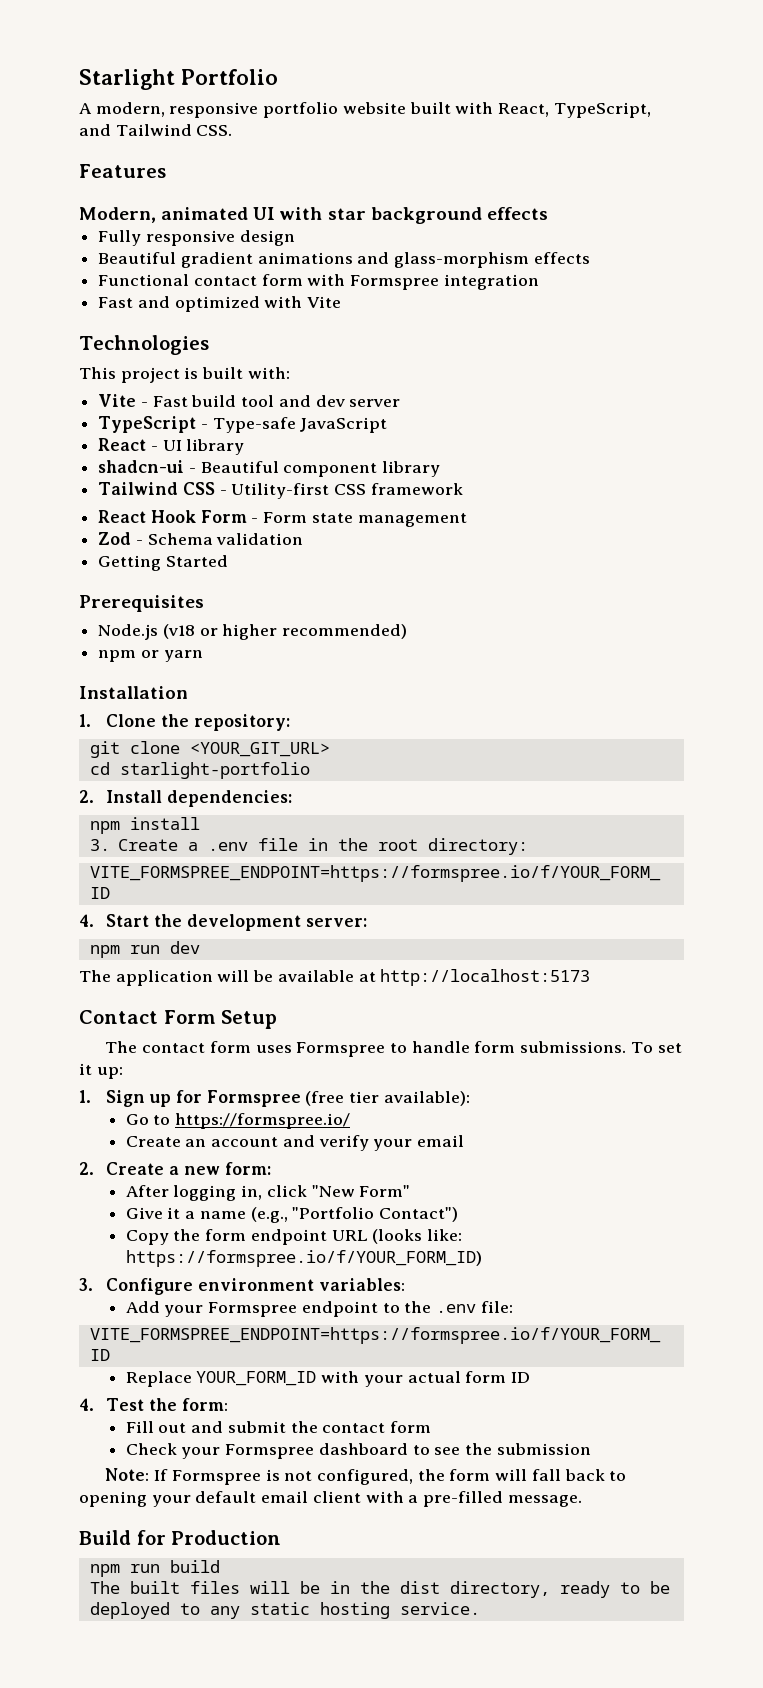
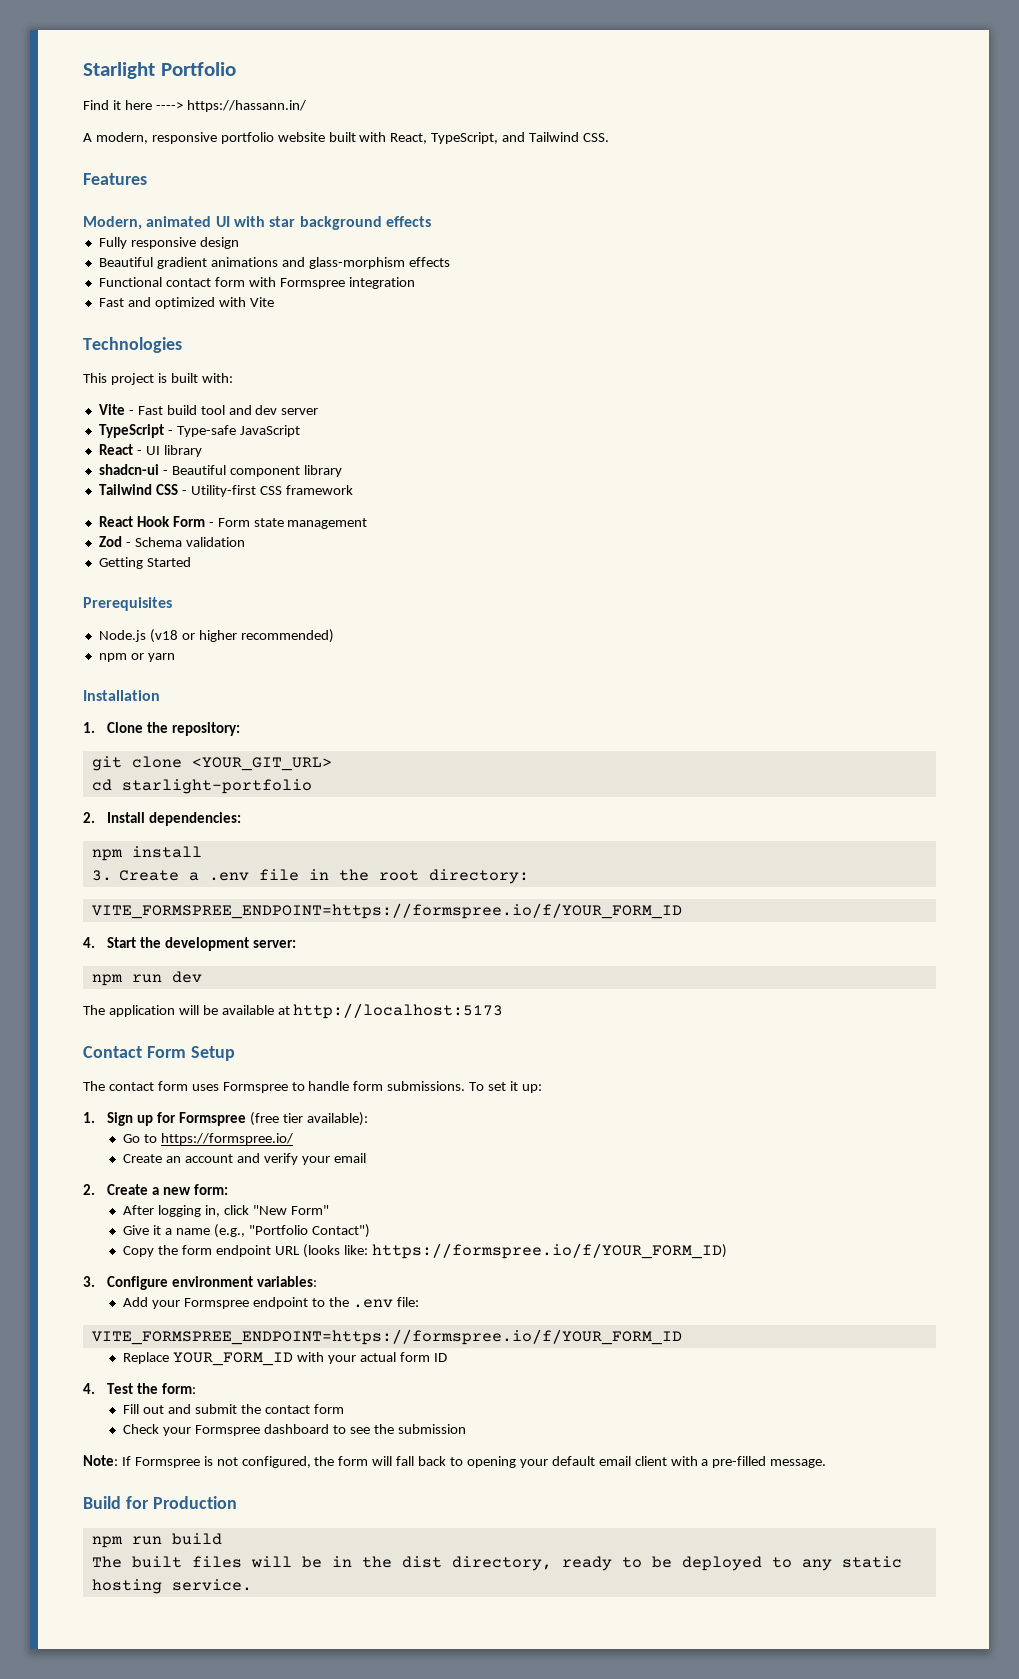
+ Find it here ----> https://hassann.in/

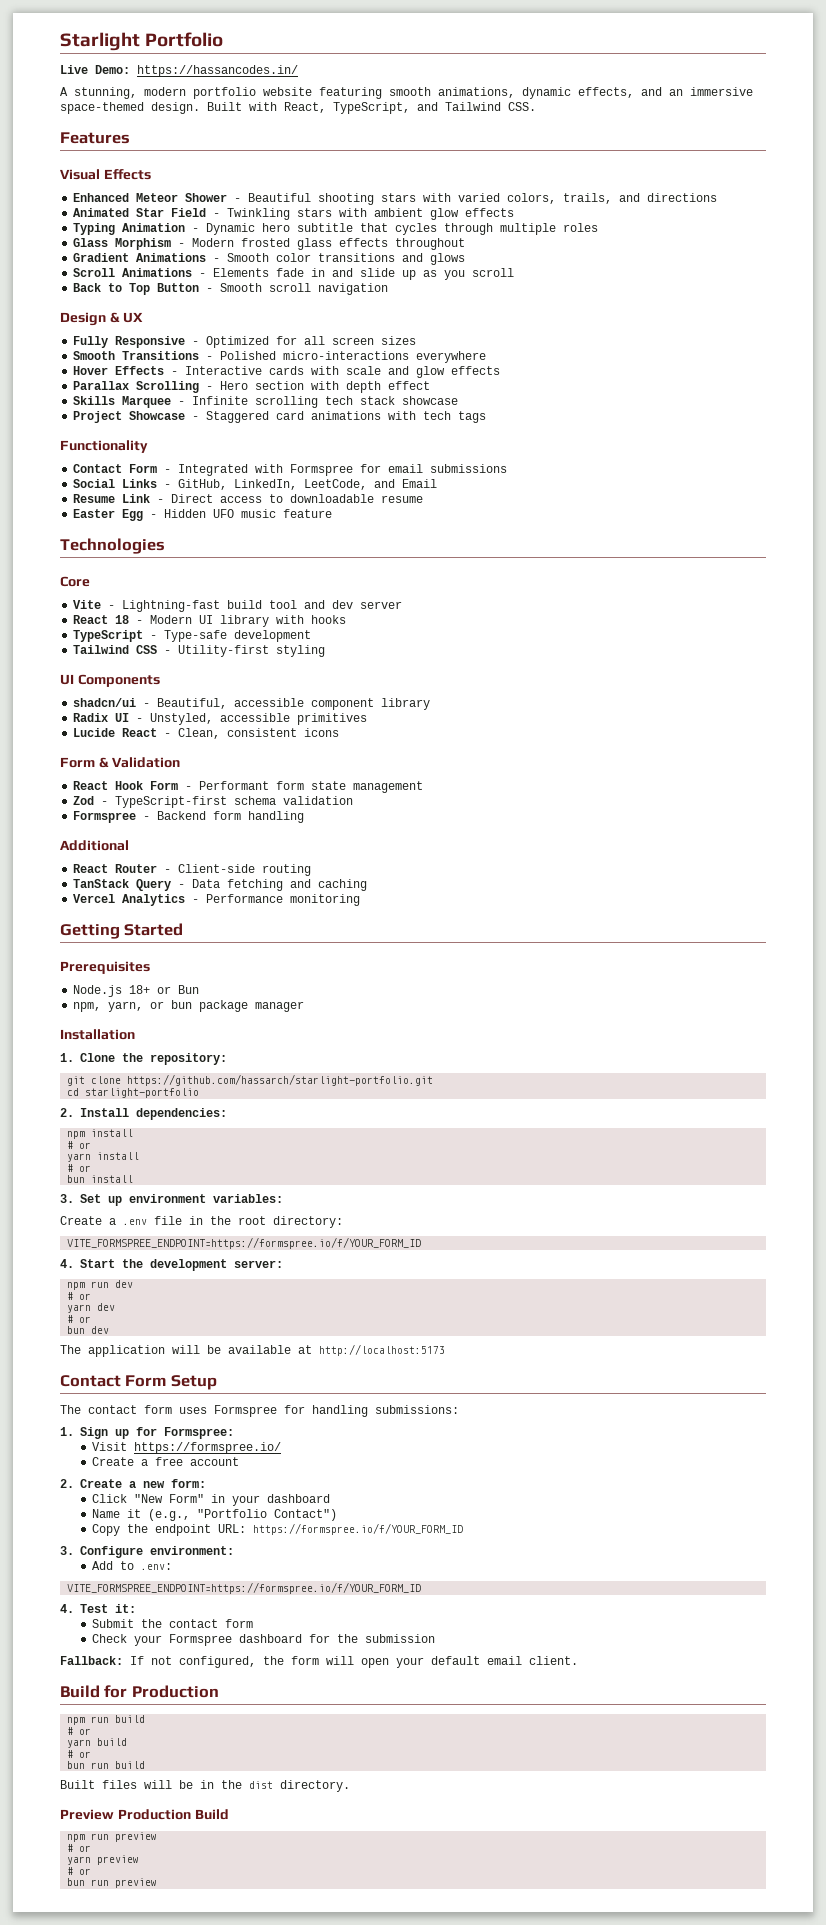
- Find it here ----> https://hassann.in/
- A modern, responsive portfolio website built with React, TypeScript, and Tailwind CSS.
+ Live Demo: https://hassancodes.in/
+ A stunning, modern portfolio website featuring smooth animations, dynamic effects, and an immersive space-themed design. Built with React, TypeScript, and Tailwind CSS.
- Modern, animated UI with star background effects
- Fully responsive design
- Beautiful gradient animations and glass-morphism effects
- Functional contact form with Formspree integration
- Fast and optimized with Vite
+ Visual Effects
+ Enhanced Meteor Shower - Beautiful shooting stars with varied colors, trails, and directions
+ Animated Star Field - Twinkling stars with ambient glow effects
+ Typing Animation - Dynamic hero subtitle that cycles through multiple roles
+ Glass Morphism - Modern frosted glass effects throughout
+ Gradient Animations - Smooth color transitions and glows
+ Scroll Animations - Elements fade in and slide up as you scroll
+ Back to Top Button - Smooth scroll navigation
+ Design & UX
+ Fully Responsive - Optimized for all screen sizes
+ Smooth Transitions - Polished micro-interactions everywhere
+ Hover Effects - Interactive cards with scale and glow effects
+ Parallax Scrolling - Hero section with depth effect
+ Skills Marquee - Infinite scrolling tech stack showcase
+ Project Showcase - Staggered card animations with tech tags
+ Functionality
+ Contact Form - Integrated with Formspree for email submissions
+ Social Links - GitHub, LinkedIn, LeetCode, and Email
+ Resume Link - Direct access to downloadable resume
+ Easter Egg - Hidden UFO music feature
  Technologies
- This project is built with:
+ Core
- Vite - Fast build tool and dev server
+ Vite - Lightning-fast build tool and dev server
- TypeScript - Type-safe JavaScript
- React - UI library
- shadcn-ui - Beautiful component library
- Tailwind CSS - Utility-first CSS framework
+ React 18 - Modern UI library with hooks
+ TypeScript - Type-safe development
+ Tailwind CSS - Utility-first styling
+ UI Components
+ shadcn/ui - Beautiful, accessible component library
+ Radix UI - Unstyled, accessible primitives
+ Lucide React - Clean, consistent icons
+ Form & Validation
- React Hook Form - Form state management
+ React Hook Form - Performant form state management
- Zod - Schema validation
+ Zod - TypeScript-first schema validation
+ Formspree - Backend form handling
+ Additional
+ React Router - Client-side routing
+ TanStack Query - Data fetching and caching
+ Vercel Analytics - Performance monitoring
  Getting Started
  Prerequisites
- Node.js (v18 or higher recommended)
- npm or yarn
+ Node.js 18+ or Bun
+ npm, yarn, or bun package manager
- git clone <YOUR_GIT_URL>
+ git clone https://github.com/hassarch/starlight-portfolio.git
  npm install
- 3. Create a .env file in the root directory:
+ # or
+ yarn install
+ # or
+ bun install
+ 3. Set up environment variables:
+ Create a .env file in the root directory:
  npm run dev
+ # or
+ yarn dev
+ # or
+ bun dev
- The contact form uses Formspree to handle form submissions. To set it up:
- 1. Sign up for Formspree (free tier available):
- Go to https://formspree.io/
+ The contact form uses Formspree for handling submissions:
+ 1. Sign up for Formspree:
+ Visit https://formspree.io/
- Create an account and verify your email
+ Create a free account
- After logging in, click "New Form"
- Give it a name (e.g., "Portfolio Contact")
+ Click "New Form" in your dashboard
+ Name it (e.g., "Portfolio Contact")
- Copy the form endpoint URL (looks like: https://formspree.io/f/YOUR_FORM_ID)
+ Copy the endpoint URL: https://formspree.io/f/YOUR_FORM_ID
- 3. Configure environment variables:
+ 3. Configure environment:
- Add your Formspree endpoint to the .env file:
+ Add to .env:
  VITE_FORMSPREE_ENDPOINT=https://formspree.io/f/YOUR_FORM_ID
- Replace YOUR_FORM_ID with your actual form ID
- 4. Test the form:
- Fill out and submit the contact form
+ 4. Test it:
+ Submit the contact form
- Check your Formspree dashboard to see the submission
+ Check your Formspree dashboard for the submission
- Note: If Formspree is not configured, the form will fall back to opening your default email client with a pre-filled message.
+ Fallback: If not configured, the form will open your default email client.
  npm run build
- The built files will be in the dist directory, ready to be deployed to any static hosting service.
+ # or
+ yarn build
+ # or
+ bun run build
+ Built files will be in the dist directory.
+ Preview Production Build
+ npm run preview
+ # or
+ yarn preview
+ # or
+ bun run preview

